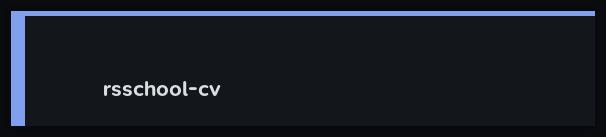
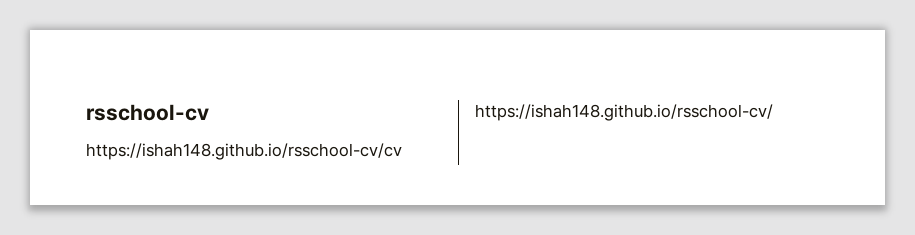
+ https://ishah148.github.io/rsschool-cv/cv https://ishah148.github.io/rsschool-cv/

